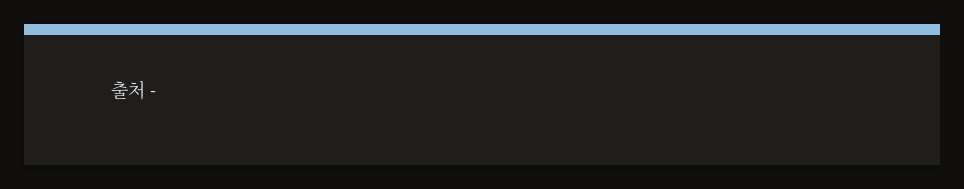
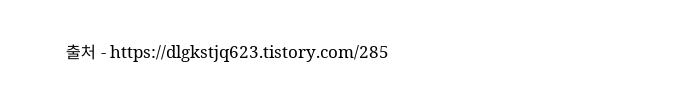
- 출처 -
+ 출처 - https://dlgkstjq623.tistory.com/285

